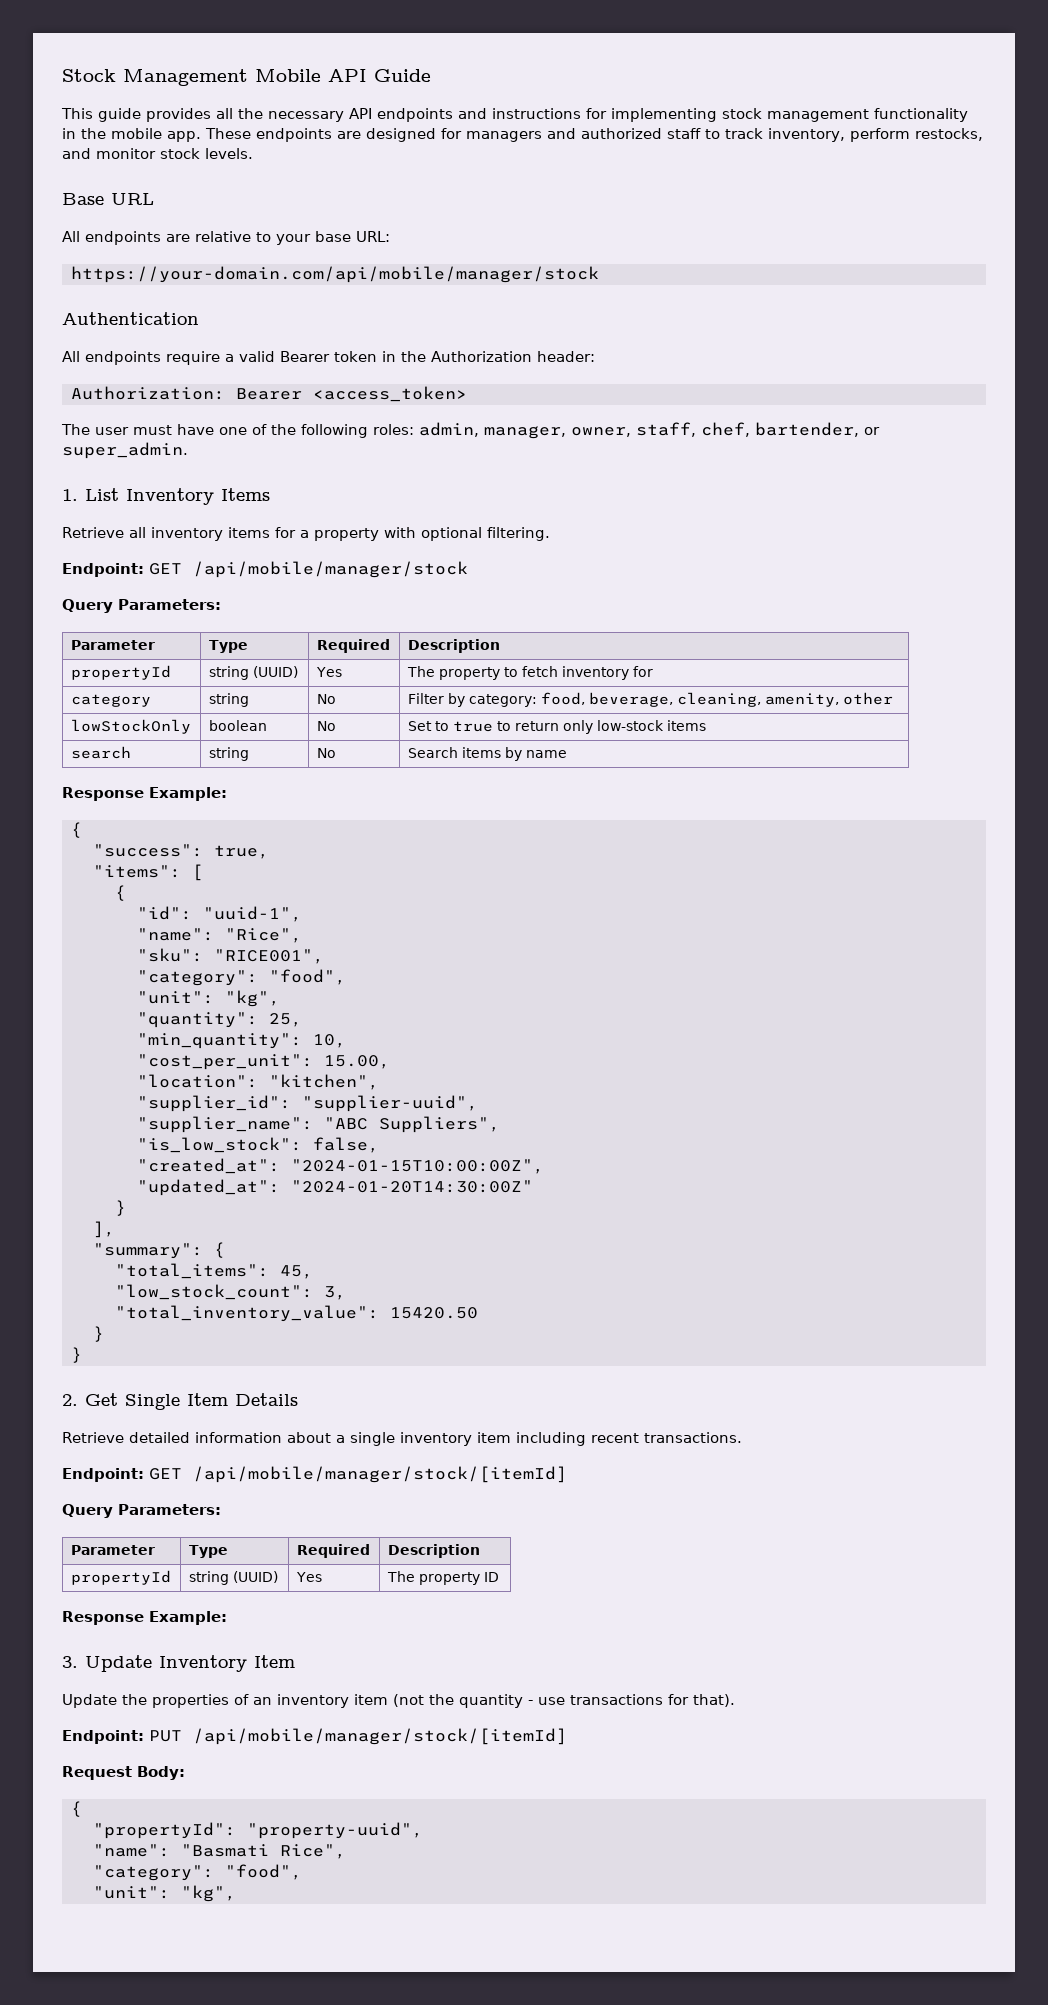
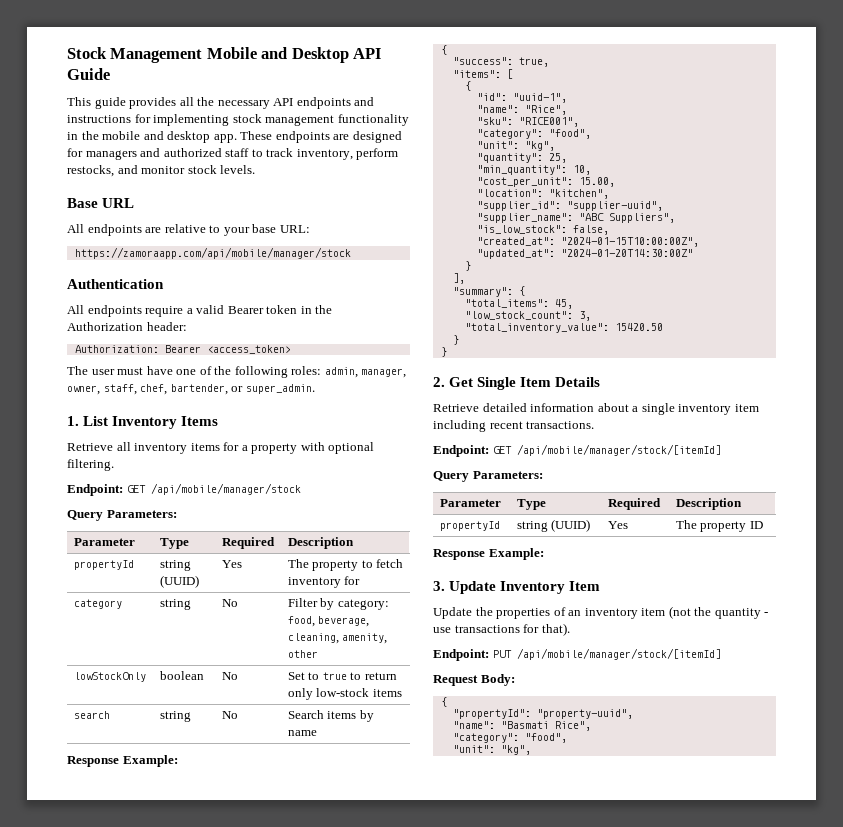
- Stock Management Mobile API Guide
+ Stock Management Mobile and Desktop API Guide
- This guide provides all the necessary API endpoints and instructions for implementing stock management functionality in the mobile app.
+ This guide provides all the necessary API endpoints and instructions for implementing stock management functionality in the mobile and desktop app.
- https://your-domain.com/api/mobile/manager/stock
+ https://zamoraapp.com/api/mobile/manager/stock

